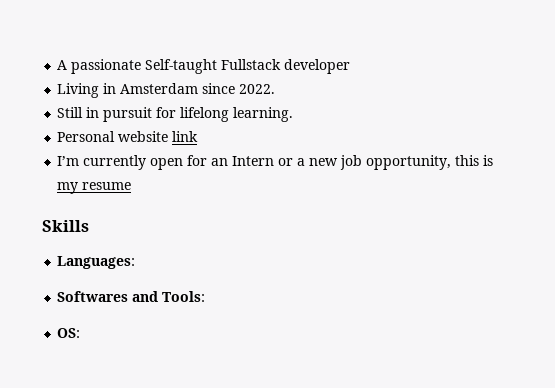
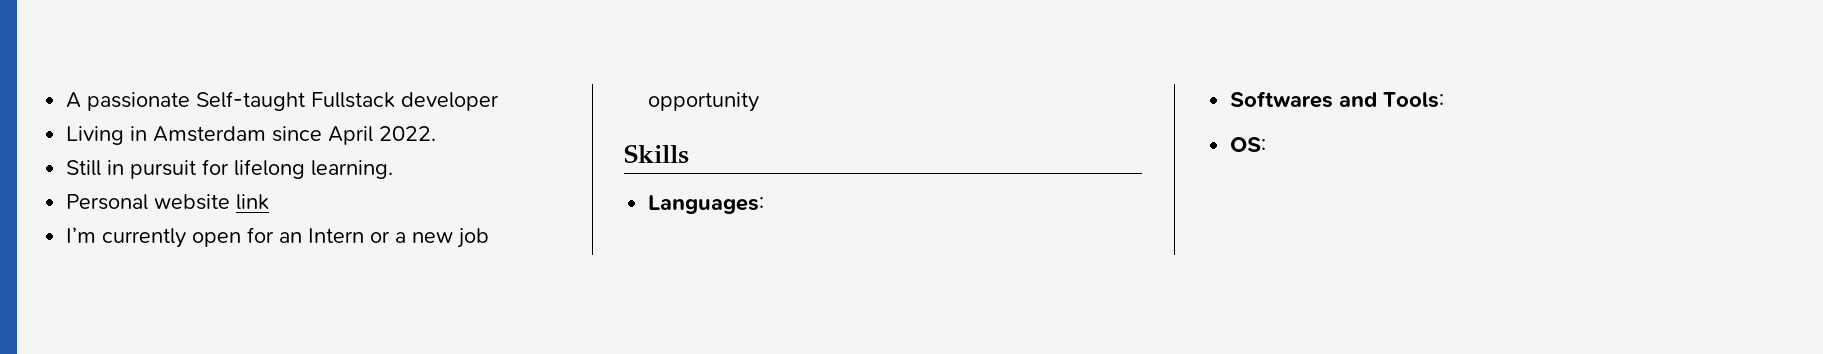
- Living in Amsterdam since 2022.
+ Living in Amsterdam since April 2022.
- I’m currently open for an Intern or a new job opportunity, this is my resume
+ I’m currently open for an Intern or a new job opportunity

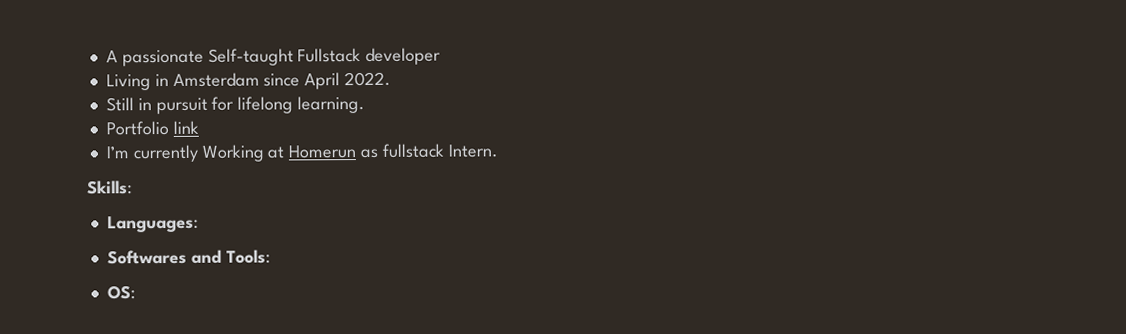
- Personal website link
+ Portfolio link
- I’m currently open for an Intern or a new job opportunity
- Skills
+ I’m currently Working at Homerun as fullstack Intern.
+ Skills:

